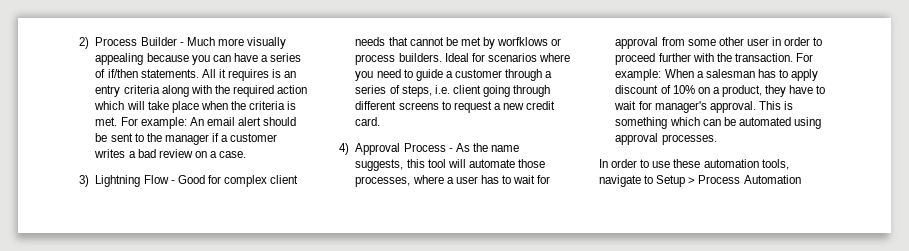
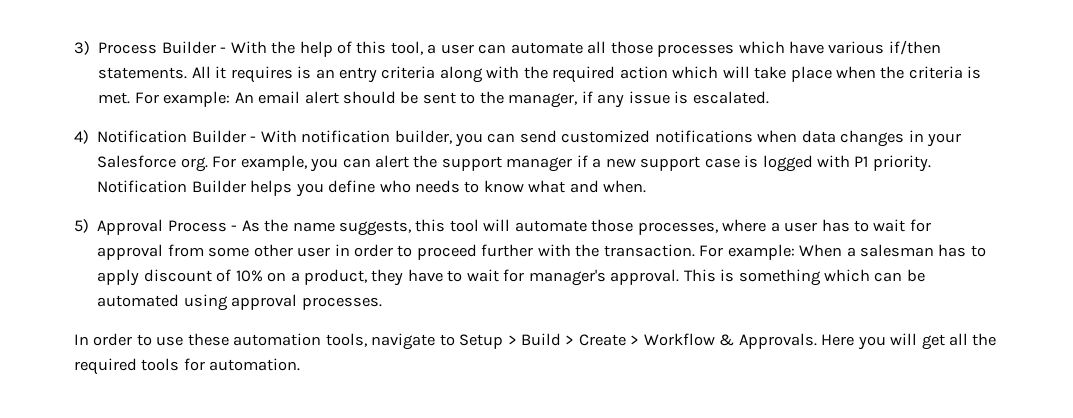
- 2) Process Builder - Much more visually appealing because you can have a series of if/then statements.
+ 3) Process Builder - With the help of this tool, a user can automate all those processes which have various if/then statements.
- For example: An email alert should be sent to the manager if a customer writes a bad review on a case.
- 3) Lightning Flow - Good for complex client needs that cannot be met by worfklows or process builders. Ideal for scenarios where you need to guide a customer through a series of steps, i.e. client going through different screens to request a new credit card.
- 4) Approval Process - As the name suggests, this tool will automate those processes, where a user has to wait for approval from some other user in order to proceed further with the transaction.
+ For example: An email alert should be sent to the manager, if any issue is escalated.
+ 4) Notification Builder - With notification builder, you can send customized notifications when data changes in your Salesforce org. For example, you can alert the support manager if a new support case is logged with P1 priority. Notification Builder helps you define who needs to know what and when.
+ 5) Approval Process - As the name suggests, this tool will automate those processes, where a user has to wait for approval from some other user in order to proceed further with the transaction.
- In order to use these automation tools, navigate to Setup > Process Automation
+ In order to use these automation tools, navigate to Setup > Build > Create > Workflow & Approvals. Here you will get all the required tools for automation.

